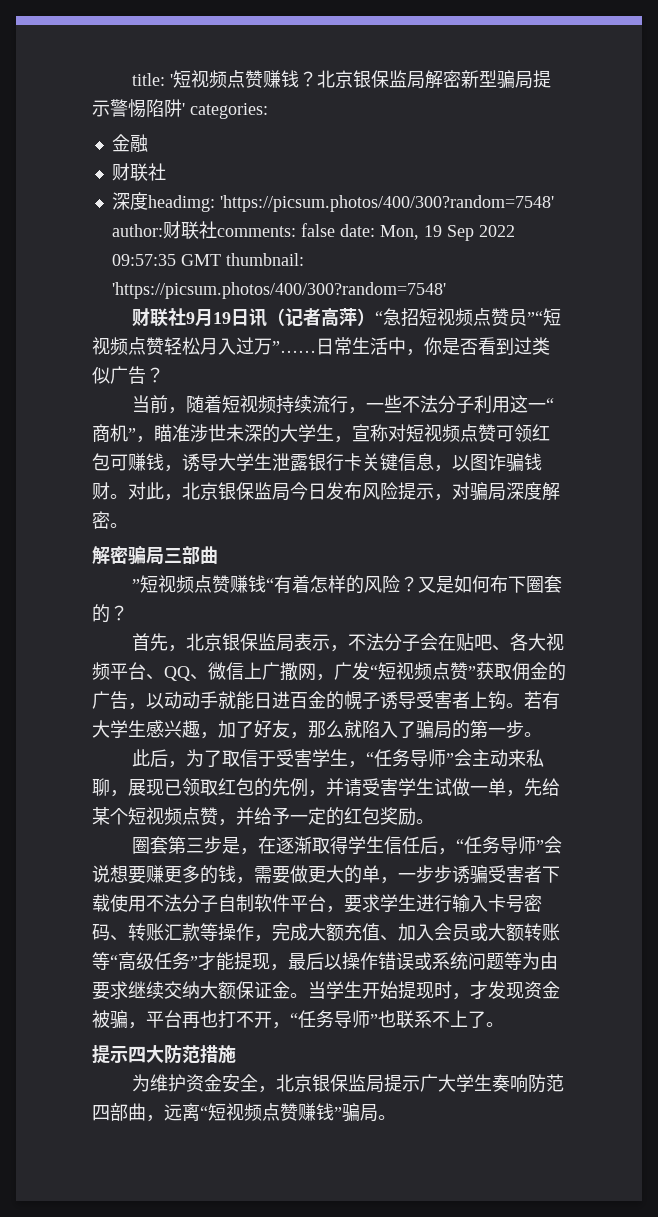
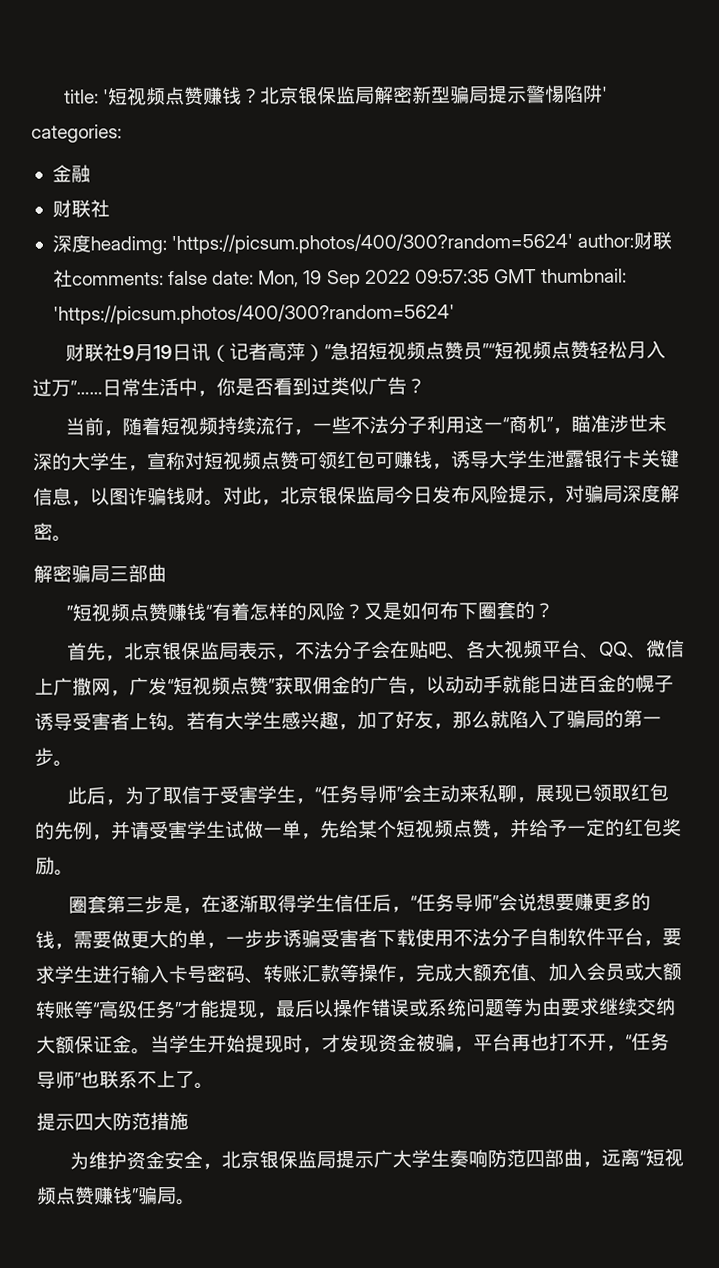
- 深度headimg: 'https://picsum.photos/400/300?random=7548' author:财联社comments: false date: Mon, 19 Sep 2022 09:57:35 GMT thumbnail: 'https://picsum.photos/400/300?random=7548'
+ 深度headimg: 'https://picsum.photos/400/300?random=5624' author:财联社comments: false date: Mon, 19 Sep 2022 09:57:35 GMT thumbnail: 'https://picsum.photos/400/300?random=5624'

